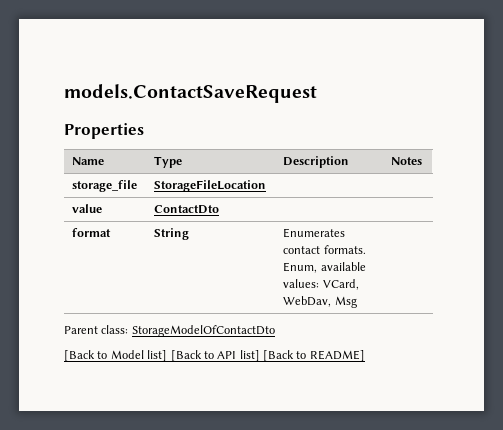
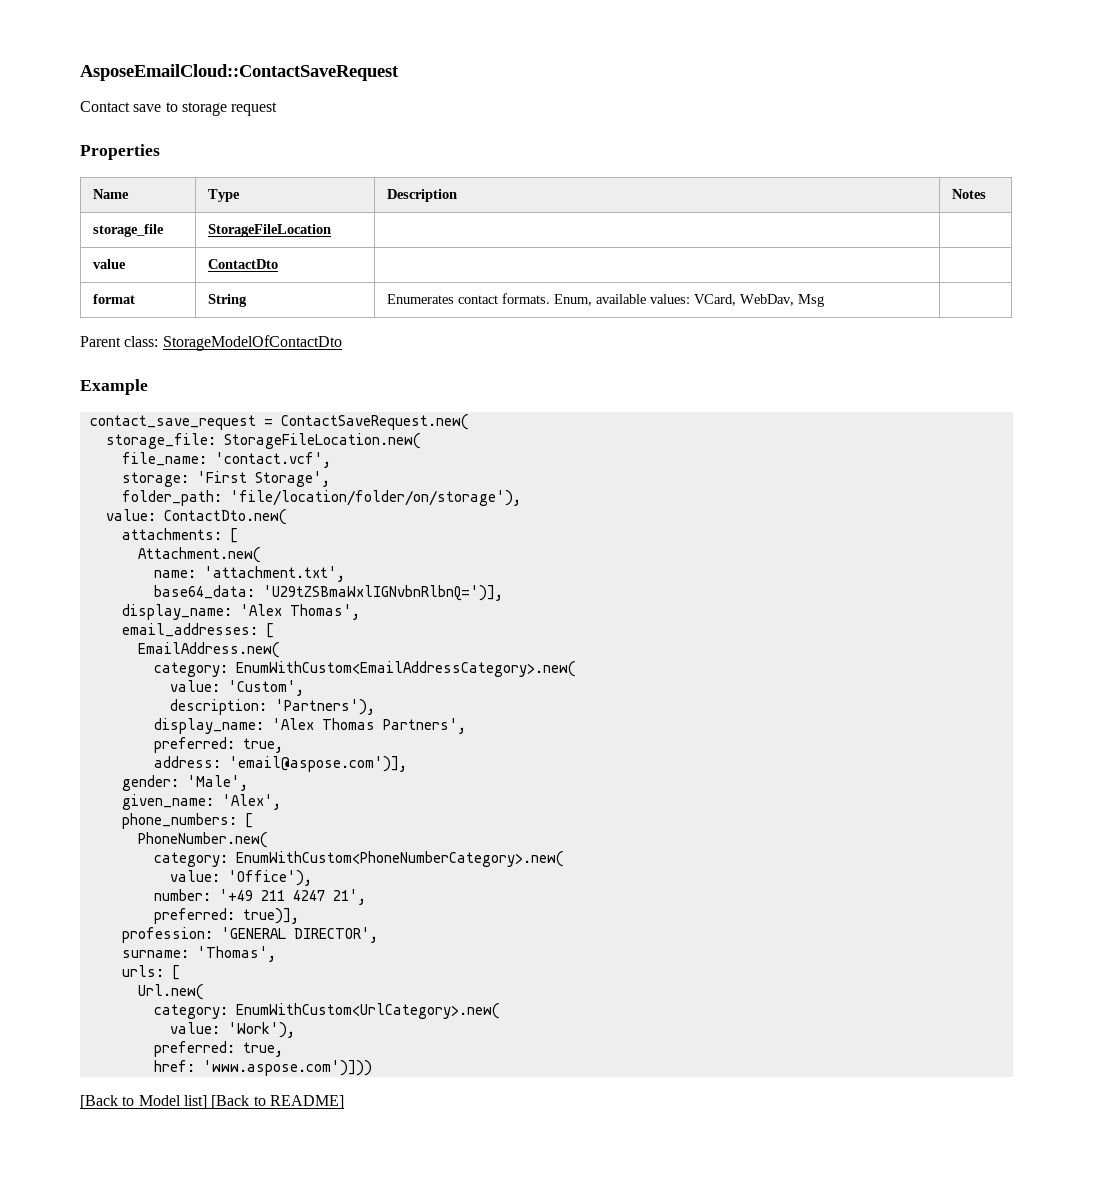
- models.ContactSaveRequest
+ AsposeEmailCloud::ContactSaveRequest
+ Contact save to storage request
+ Example
+ contact_save_request = ContactSaveRequest.new(
+ storage_file: StorageFileLocation.new(
+ file_name: 'contact.vcf',
+ storage: 'First Storage',
+ folder_path: 'file/location/folder/on/storage'),
+ value: ContactDto.new(
+ attachments: [
+ Attachment.new(
+ name: 'attachment.txt',
+ base64_data: 'U29tZSBmaWxlIGNvbnRlbnQ=')],
+ display_name: 'Alex Thomas',
+ email_addresses: [
+ EmailAddress.new(
+ category: EnumWithCustom<EmailAddressCategory>.new(
+ value: 'Custom',
+ description: 'Partners'),
+ display_name: 'Alex Thomas Partners',
+ preferred: true,
+ address: 'email@aspose.com')],
+ gender: 'Male',
+ given_name: 'Alex',
+ phone_numbers: [
+ PhoneNumber.new(
+ category: EnumWithCustom<PhoneNumberCategory>.new(
+ value: 'Office'),
+ number: '+49 211 4247 21',
+ preferred: true)],
+ profession: 'GENERAL DIRECTOR',
+ surname: 'Thomas',
+ urls: [
+ Url.new(
+ category: EnumWithCustom<UrlCategory>.new(
+ value: 'Work'),
+ preferred: true,
+ href: 'www.aspose.com')]))
- [Back to Model list] [Back to API list] [Back to README]
+ [Back to Model list] [Back to README]

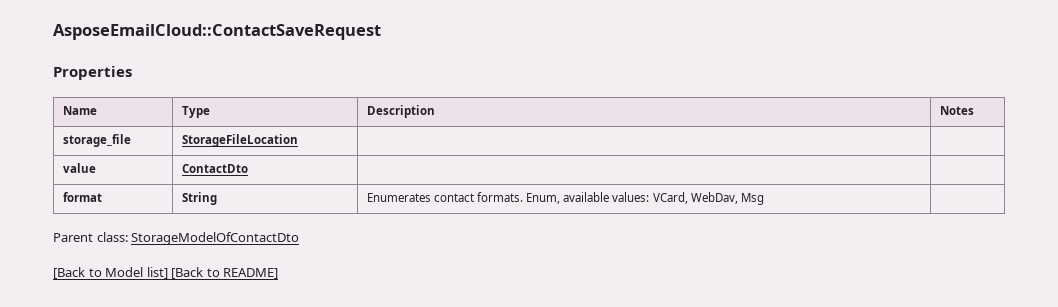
- Contact save to storage request
- Example
- contact_save_request = ContactSaveRequest.new(
- storage_file: StorageFileLocation.new(
- file_name: 'contact.vcf',
- storage: 'First Storage',
- folder_path: 'file/location/folder/on/storage'),
- value: ContactDto.new(
- attachments: [
- Attachment.new(
- name: 'attachment.txt',
- base64_data: 'U29tZSBmaWxlIGNvbnRlbnQ=')],
- display_name: 'Alex Thomas',
- email_addresses: [
- EmailAddress.new(
- category: EnumWithCustom<EmailAddressCategory>.new(
- value: 'Custom',
- description: 'Partners'),
- display_name: 'Alex Thomas Partners',
- preferred: true,
- address: 'email@aspose.com')],
- gender: 'Male',
- given_name: 'Alex',
- phone_numbers: [
- PhoneNumber.new(
- category: EnumWithCustom<PhoneNumberCategory>.new(
- value: 'Office'),
- number: '+49 211 4247 21',
- preferred: true)],
- profession: 'GENERAL DIRECTOR',
- surname: 'Thomas',
- urls: [
- Url.new(
- category: EnumWithCustom<UrlCategory>.new(
- value: 'Work'),
- preferred: true,
- href: 'www.aspose.com')]))

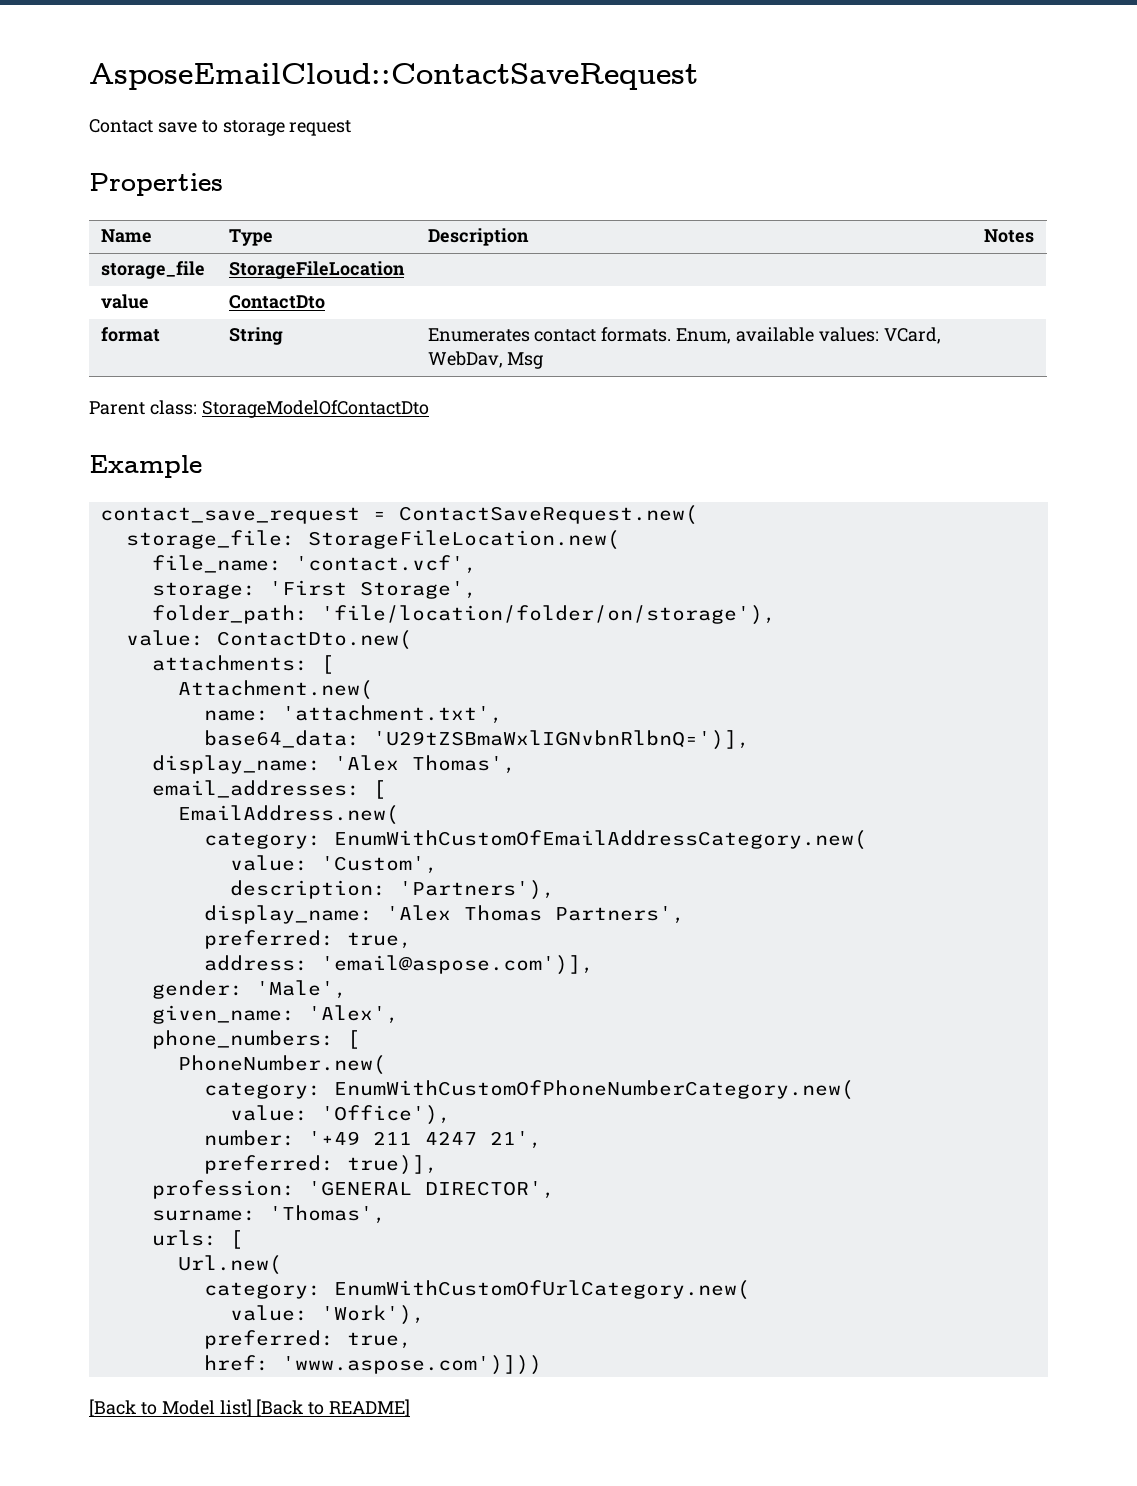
+ Contact save to storage request
+ Example
+ contact_save_request = ContactSaveRequest.new(
+ storage_file: StorageFileLocation.new(
+ file_name: 'contact.vcf',
+ storage: 'First Storage',
+ folder_path: 'file/location/folder/on/storage'),
+ value: ContactDto.new(
+ attachments: [
+ Attachment.new(
+ name: 'attachment.txt',
+ base64_data: 'U29tZSBmaWxlIGNvbnRlbnQ=')],
+ display_name: 'Alex Thomas',
+ email_addresses: [
+ EmailAddress.new(
+ category: EnumWithCustomOfEmailAddressCategory.new(
+ value: 'Custom',
+ description: 'Partners'),
+ display_name: 'Alex Thomas Partners',
+ preferred: true,
+ address: 'email@aspose.com')],
+ gender: 'Male',
+ given_name: 'Alex',
+ phone_numbers: [
+ PhoneNumber.new(
+ category: EnumWithCustomOfPhoneNumberCategory.new(
+ value: 'Office'),
+ number: '+49 211 4247 21',
+ preferred: true)],
+ profession: 'GENERAL DIRECTOR',
+ surname: 'Thomas',
+ urls: [
+ Url.new(
+ category: EnumWithCustomOfUrlCategory.new(
+ value: 'Work'),
+ preferred: true,
+ href: 'www.aspose.com')]))

